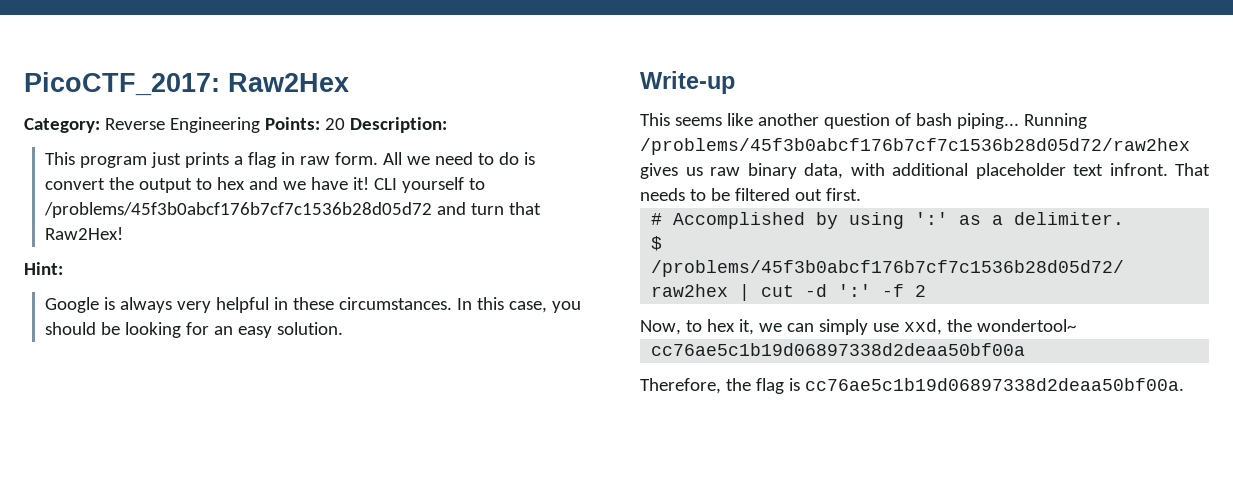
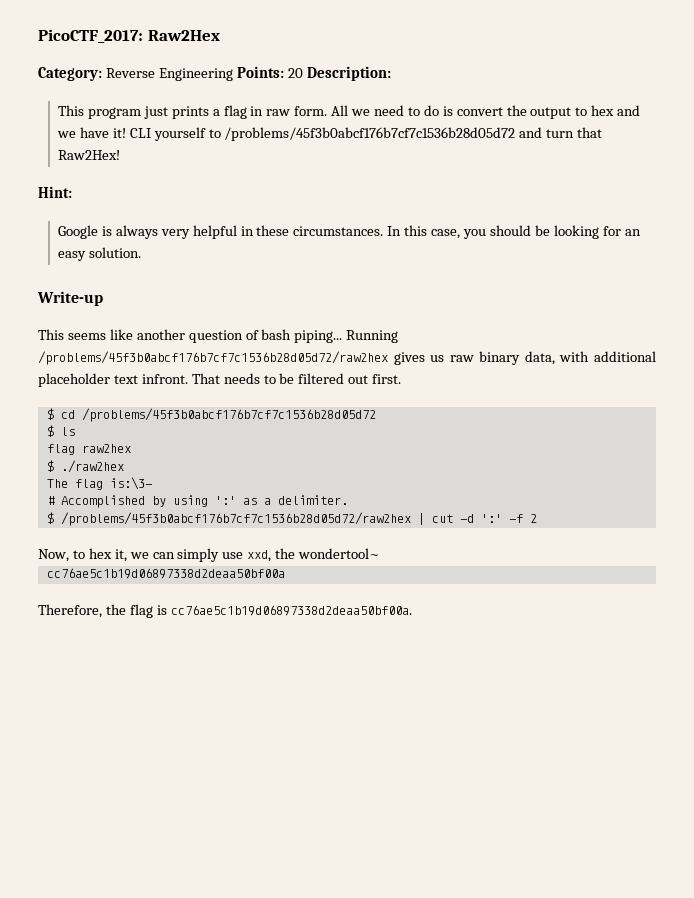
+ $ cd /problems/45f3b0abcf176b7cf7c1536b28d05d72
+ $ ls
+ flag raw2hex
+ $ ./raw2hex
+ The flag is:\3-

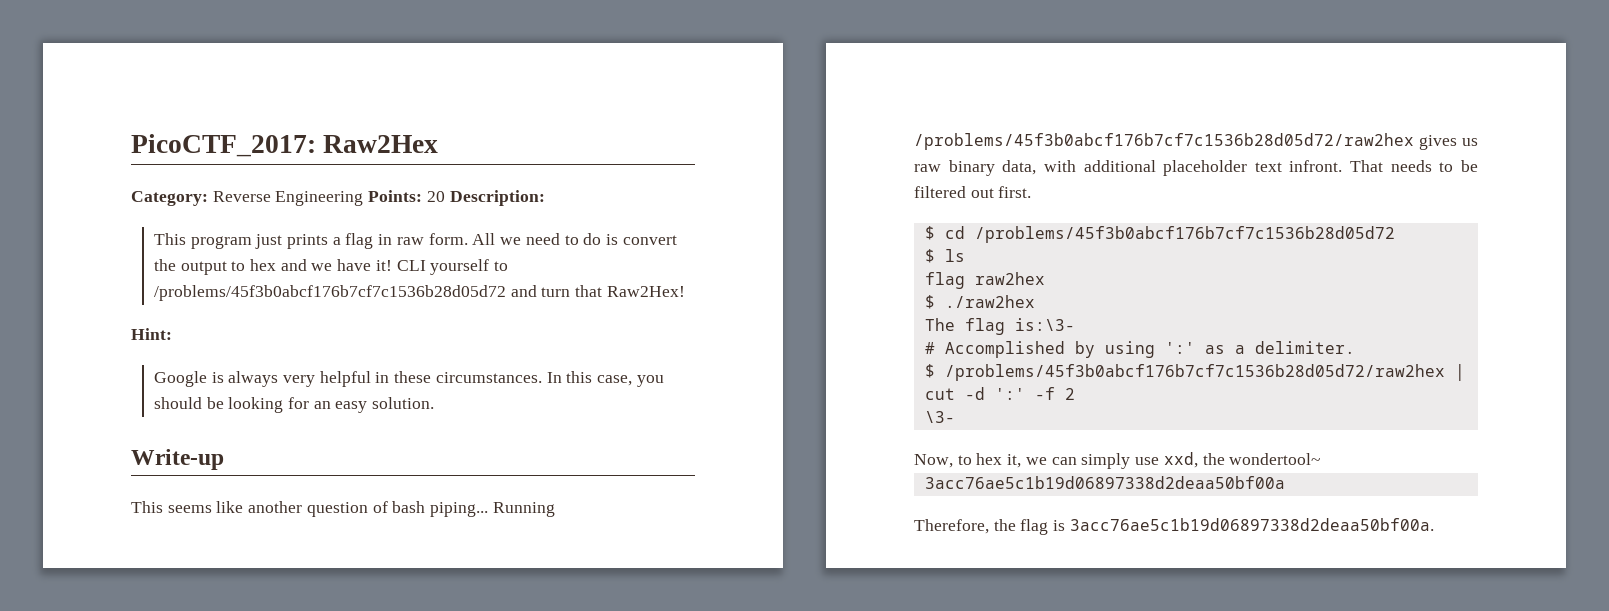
+ \3-
- cc76ae5c1b19d06897338d2deaa50bf00a
+ 3acc76ae5c1b19d06897338d2deaa50bf00a
- Therefore, the flag is cc76ae5c1b19d06897338d2deaa50bf00a.
+ Therefore, the flag is 3acc76ae5c1b19d06897338d2deaa50bf00a.

